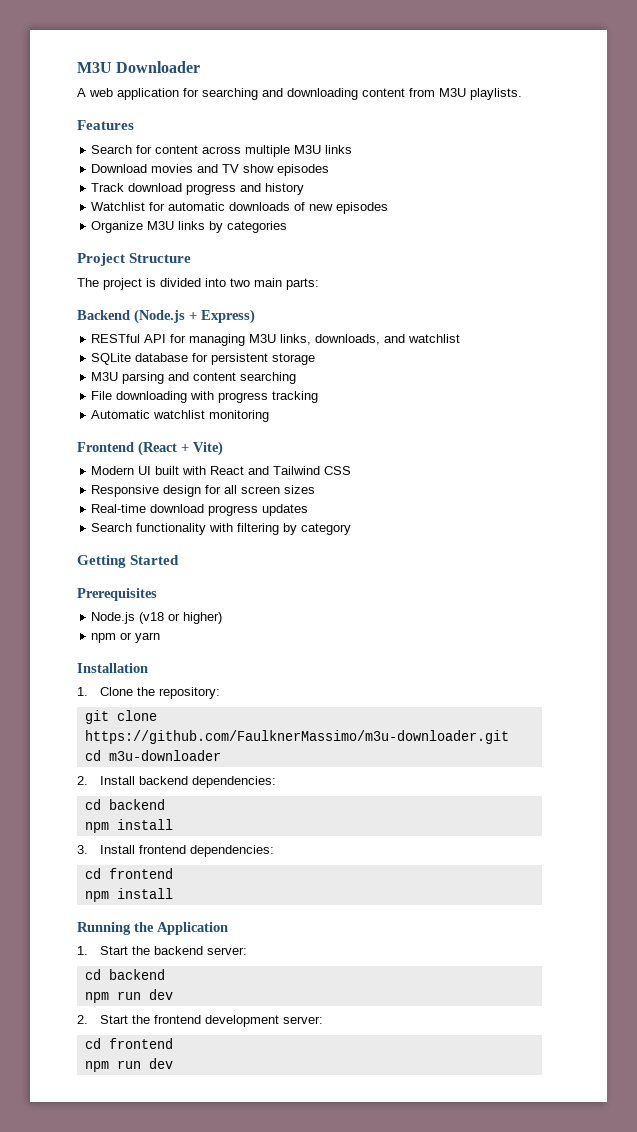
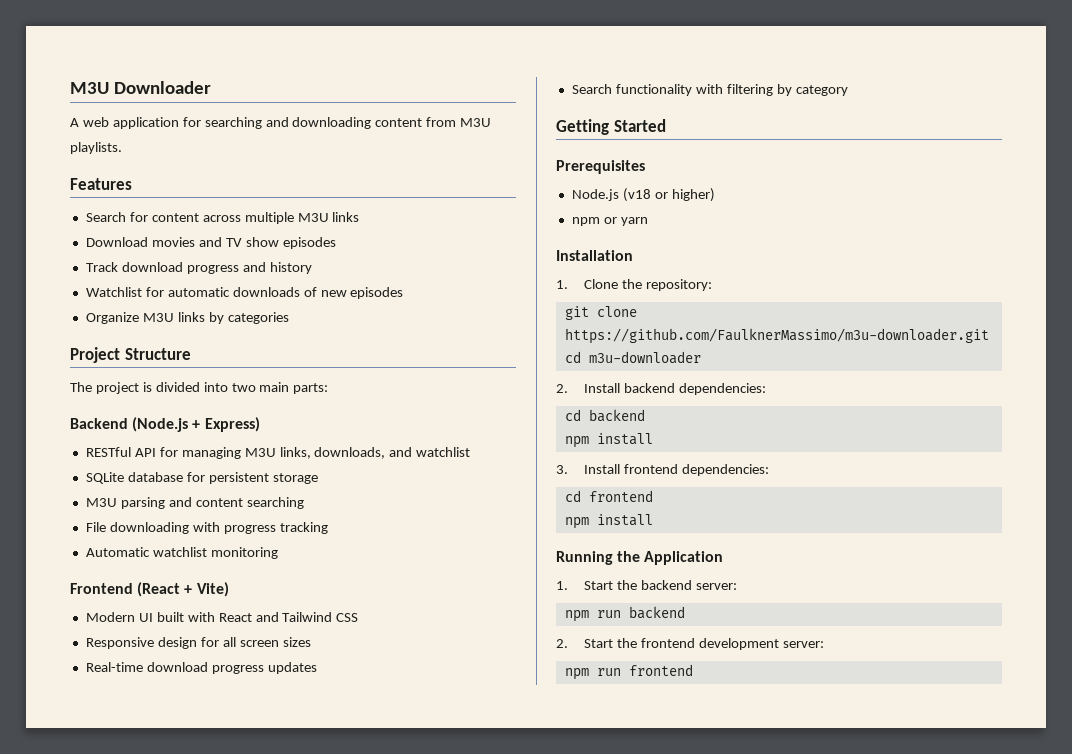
  1. Start the backend server:
- cd backend
- npm run dev
+ npm run backend
  2. Start the frontend development server:
- cd frontend
- npm run dev
+ npm run frontend

